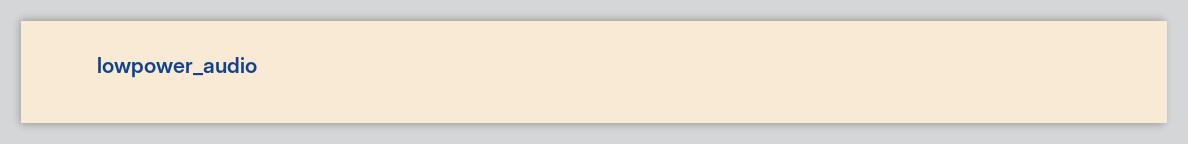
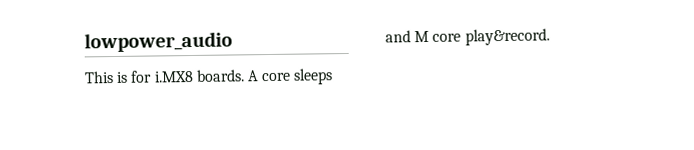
+ This is for i.MX8 boards. A core sleeps and M core play&record.

